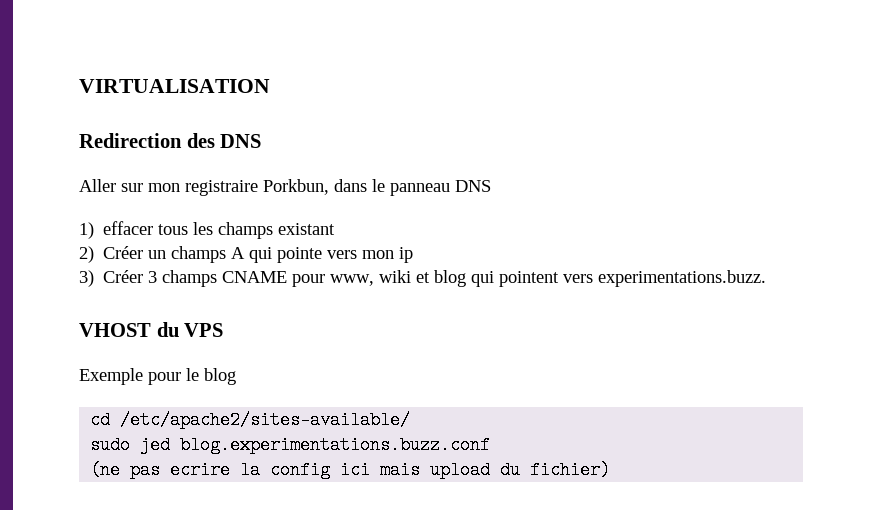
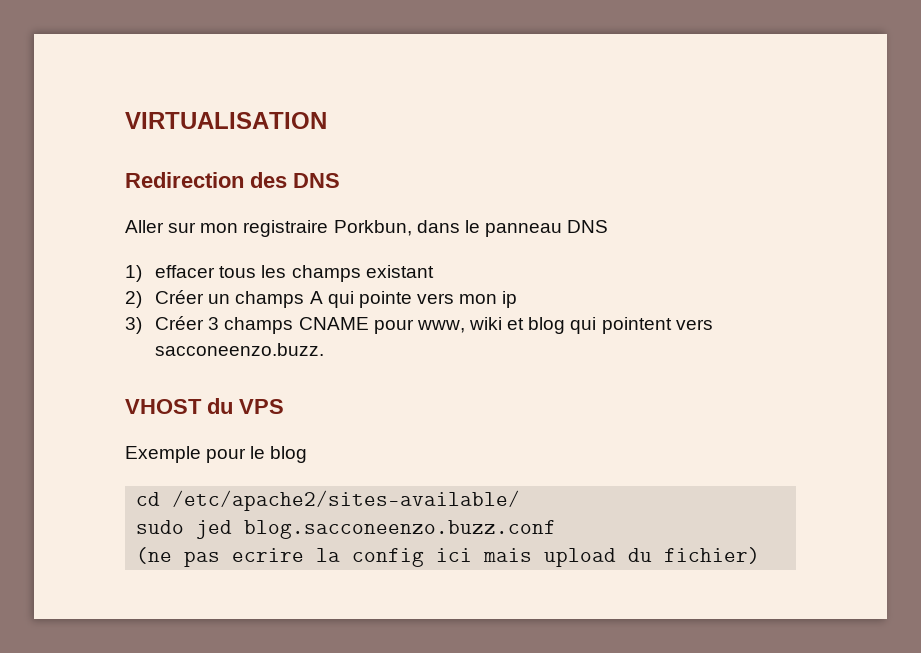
- 3) Créer 3 champs CNAME pour www, wiki et blog qui pointent vers experimentations.buzz.
+ 3) Créer 3 champs CNAME pour www, wiki et blog qui pointent vers sacconeenzo.buzz.
- sudo jed blog.experimentations.buzz.conf
+ sudo jed blog.sacconeenzo.buzz.conf

